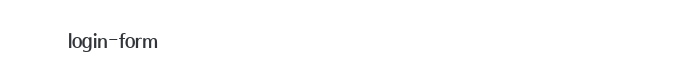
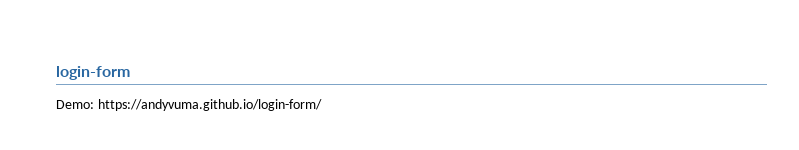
+ Demo: https://andyvuma.github.io/login-form/

